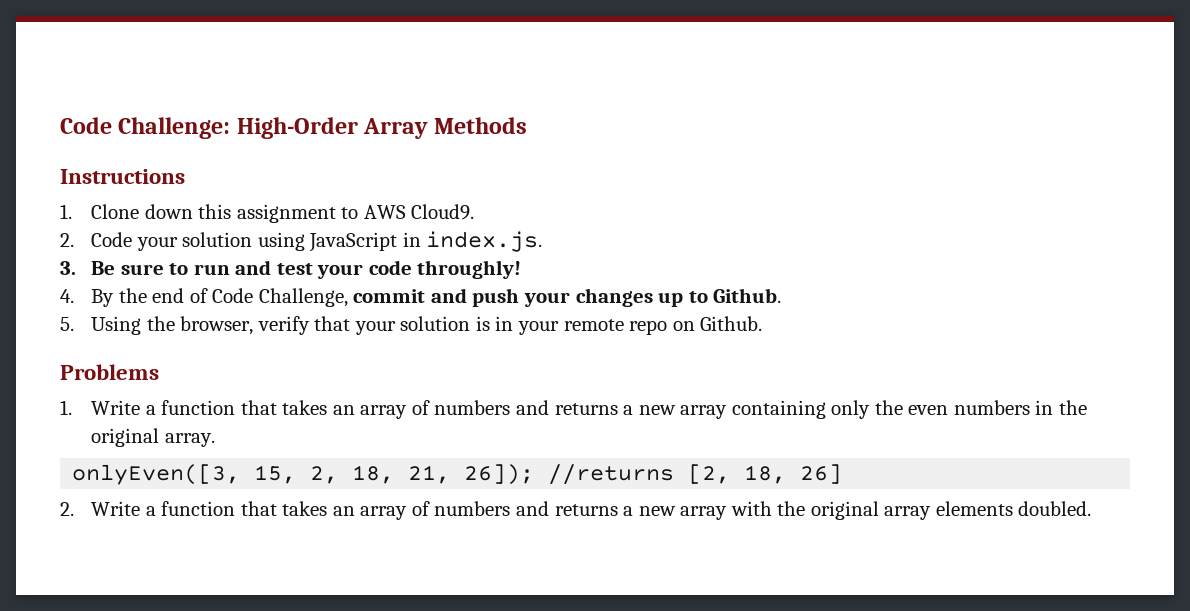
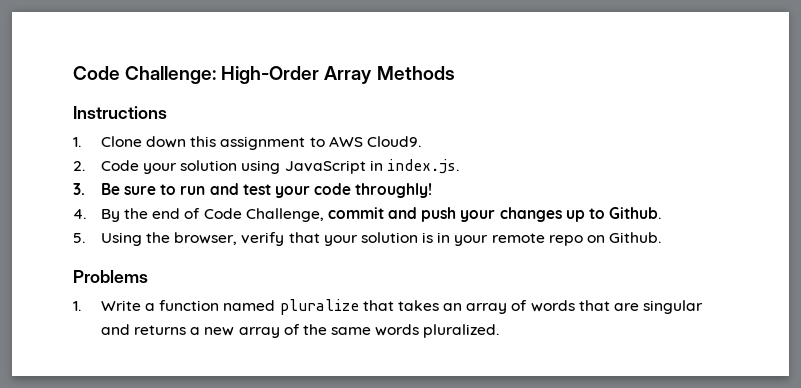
- 1. Write a function that takes an array of numbers and returns a new array containing only the even numbers in the original array.
- onlyEven([3, 15, 2, 18, 21, 26]); //returns [2, 18, 26]
- 2. Write a function that takes an array of numbers and returns a new array with the original array elements doubled.
+ 1. Write a function named pluralize that takes an array of words that are singular and returns a new array of the same words pluralized.

